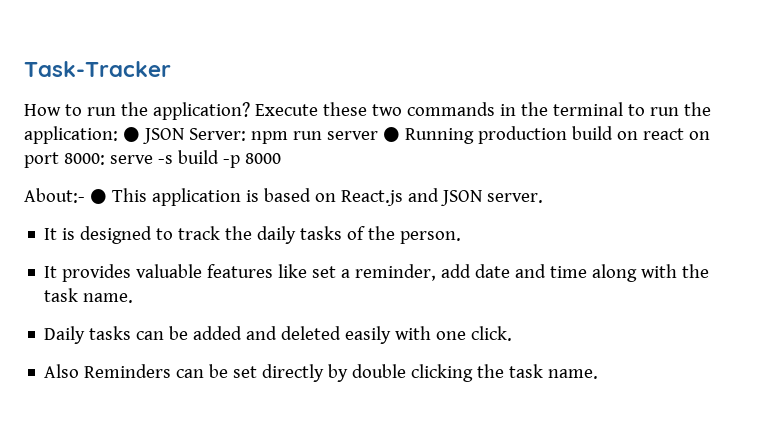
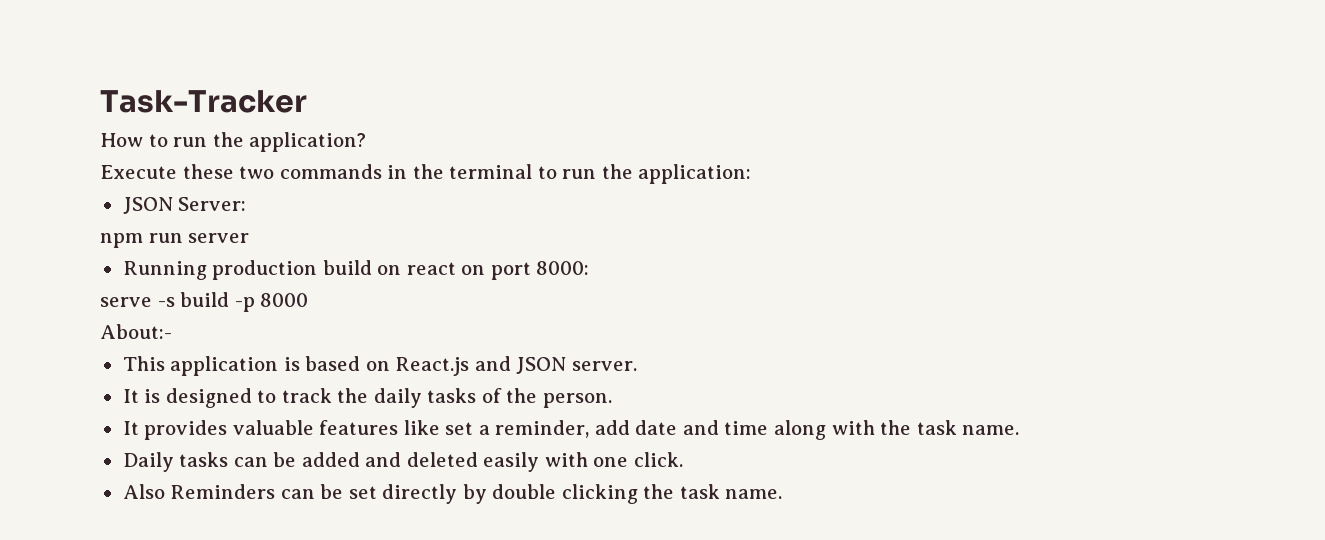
- How to run the application? Execute these two commands in the terminal to run the application: ● JSON Server: npm run server ● Running production build on react on port 8000: serve -s build -p 8000
+ How to run the application?
+ Execute these two commands in the terminal to run the application:
+ JSON Server:
+ npm run server
+ Running production build on react on port 8000:
+ serve -s build -p 8000
- About:- ● This application is based on React.js and JSON server.
+ About:-
+ This application is based on React.js and JSON server.

